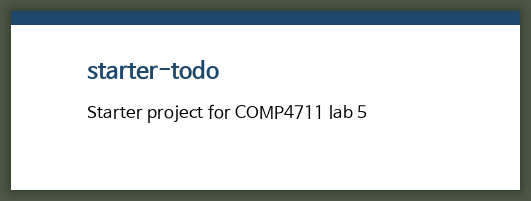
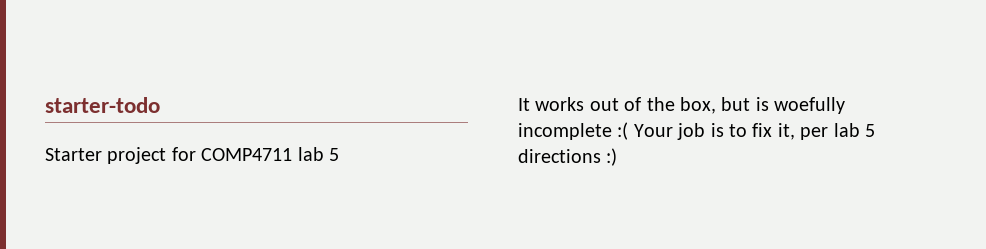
+ It works out of the box, but is woefully incomplete :( Your job is to fix it, per lab 5 directions :)

